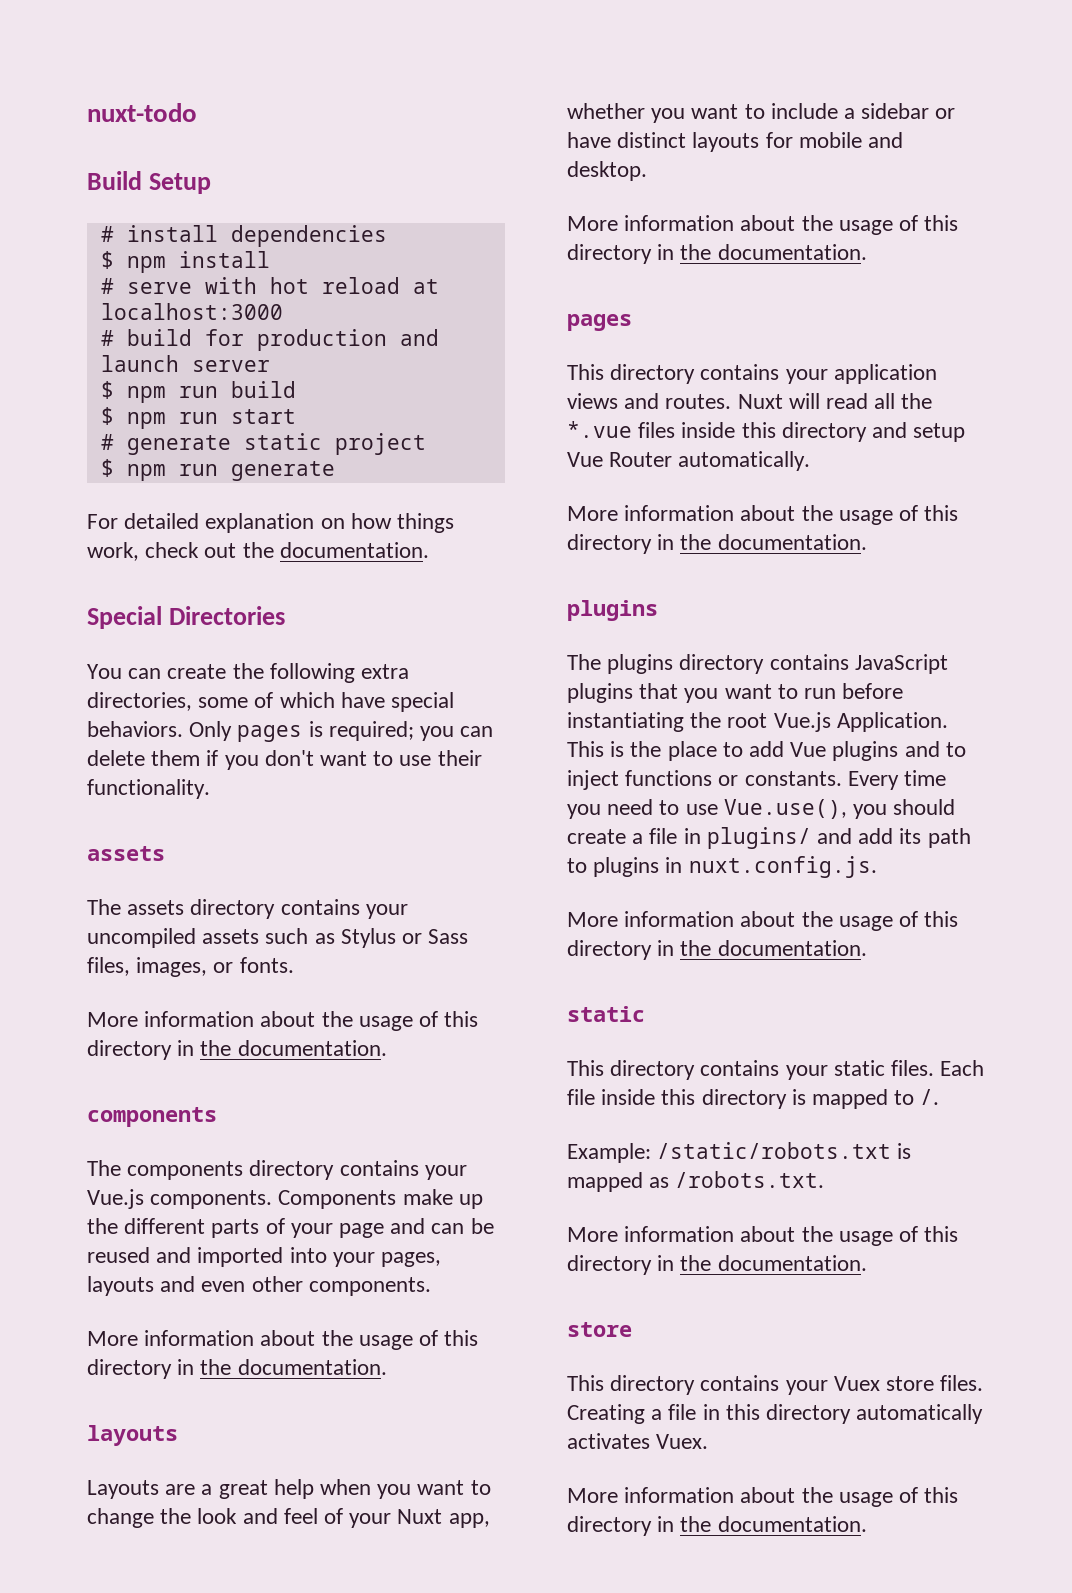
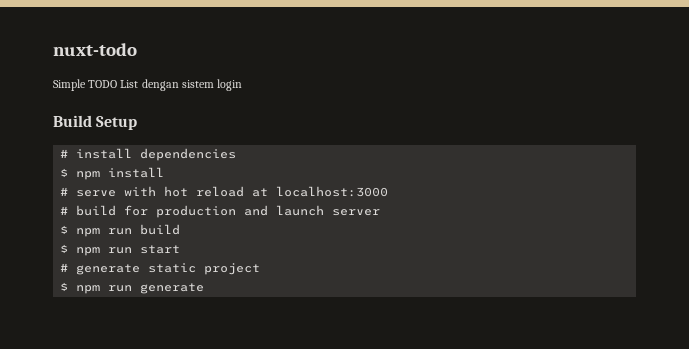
+ Simple TODO List dengan sistem login
- For detailed explanation on how things work, check out the documentation.
- Special Directories
- You can create the following extra directories, some of which have special behaviors. Only pages is required; you can delete them if you don't want to use their functionality.
- assets
- The assets directory contains your uncompiled assets such as Stylus or Sass files, images, or fonts.
- More information about the usage of this directory in the documentation.
- components
- The components directory contains your Vue.js components. Components make up the different parts of your page and can be reused and imported into your pages, layouts and even other components.
- More information about the usage of this directory in the documentation.
- layouts
- Layouts are a great help when you want to change the look and feel of your Nuxt app, whether you want to include a sidebar or have distinct layouts for mobile and desktop.
- More information about the usage of this directory in the documentation.
- pages
- This directory contains your application views and routes. Nuxt will read all the *.vue files inside this directory and setup Vue Router automatically.
- More information about the usage of this directory in the documentation.
- plugins
- The plugins directory contains JavaScript plugins that you want to run before instantiating the root Vue.js Application. This is the place to add Vue plugins and to inject functions or constants. Every time you need to use Vue.use(), you should create a file in plugins/ and add its path to plugins in nuxt.config.js.
- More information about the usage of this directory in the documentation.
- static
- This directory contains your static files. Each file inside this directory is mapped to /.
- Example: /static/robots.txt is mapped as /robots.txt.
- More information about the usage of this directory in the documentation.
- store
- This directory contains your Vuex store files. Creating a file in this directory automatically activates Vuex.
- More information about the usage of this directory in the documentation.

